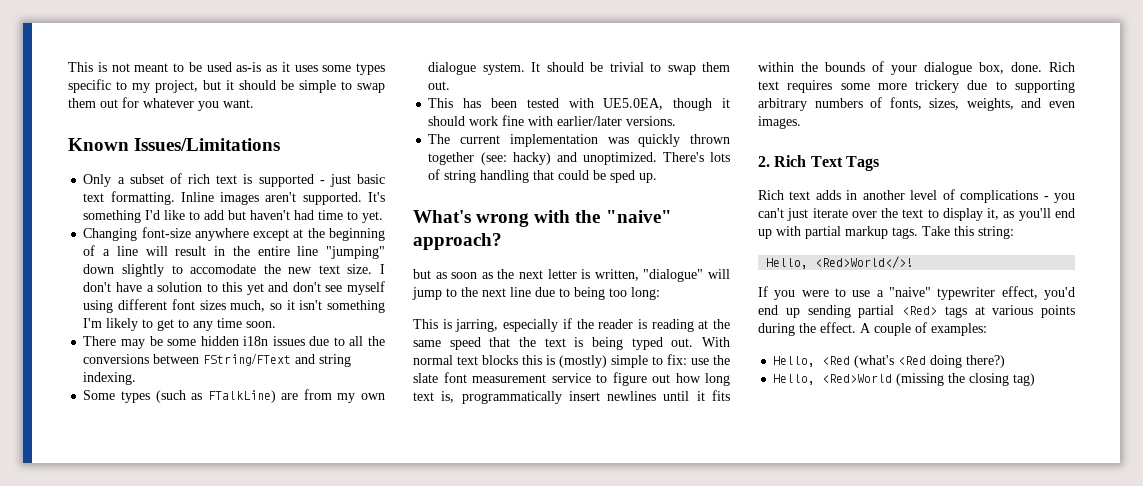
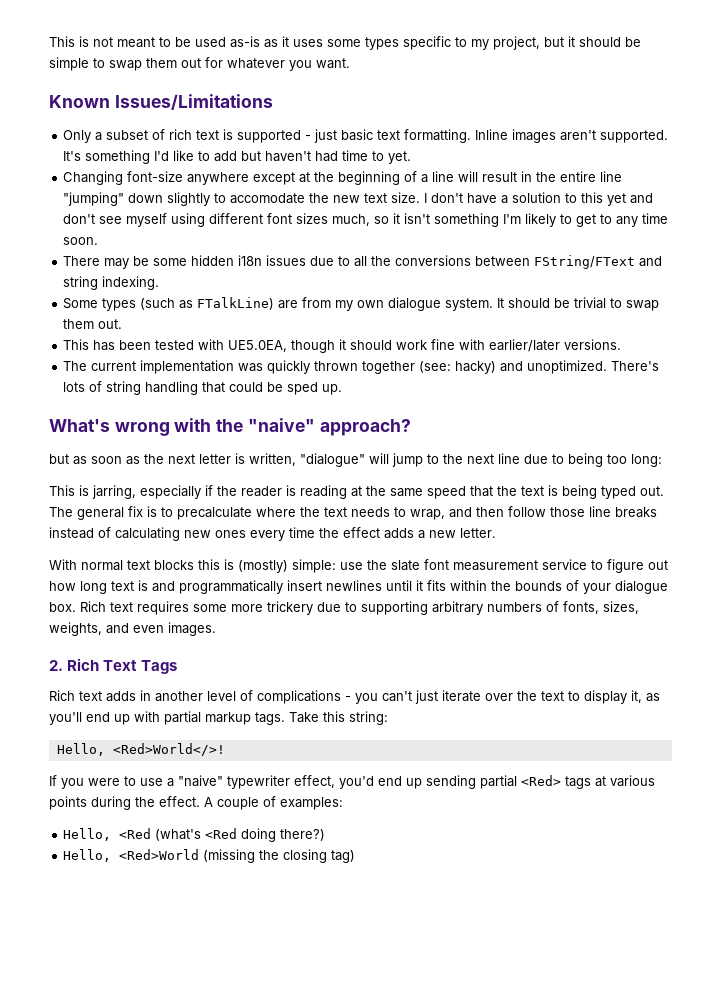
- This is jarring, especially if the reader is reading at the same speed that the text is being typed out. With normal text blocks this is (mostly) simple to fix: use the slate font measurement service to figure out how long text is, programmatically insert newlines until it fits within the bounds of your dialogue box, done.
+ This is jarring, especially if the reader is reading at the same speed that the text is being typed out. The general fix is to precalculate where the text needs to wrap, and then follow those line breaks instead of calculating new ones every time the effect adds a new letter.
+ With normal text blocks this is (mostly) simple: use the slate font measurement service to figure out how long text is and programmatically insert newlines until it fits within the bounds of your dialogue box.

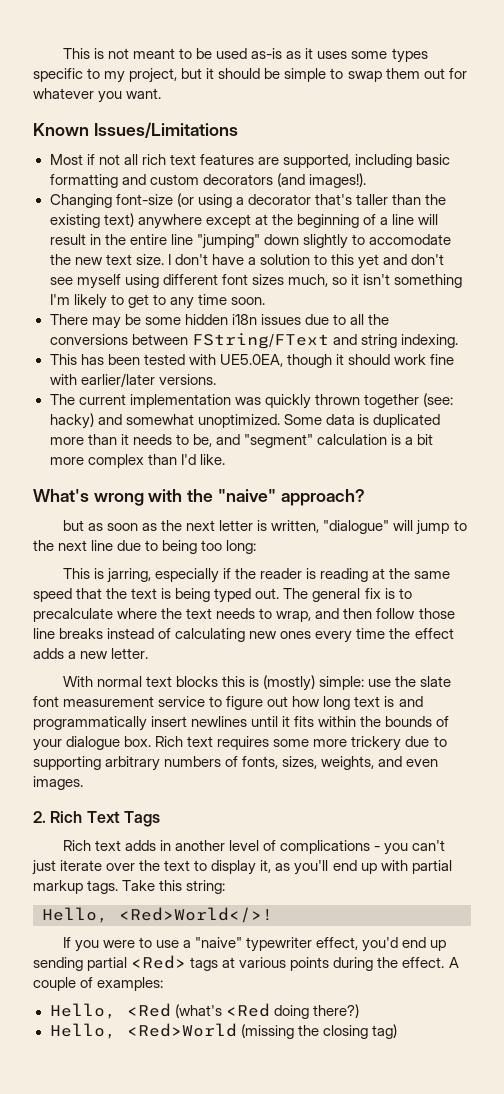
- Only a subset of rich text is supported - just basic text formatting. Inline images aren't supported. It's something I'd like to add but haven't had time to yet.
- Changing font-size anywhere except at the beginning of a line will result in the entire line "jumping" down slightly to accomodate the new text size.
+ Most if not all rich text features are supported, including basic formatting and custom decorators (and images!).
+ Changing font-size (or using a decorator that's taller than the existing text) anywhere except at the beginning of a line will result in the entire line "jumping" down slightly to accomodate the new text size.
- Some types (such as FTalkLine) are from my own dialogue system. It should be trivial to swap them out.
- The current implementation was quickly thrown together (see: hacky) and unoptimized. There's lots of string handling that could be sped up.
+ The current implementation was quickly thrown together (see: hacky) and somewhat unoptimized. Some data is duplicated more than it needs to be, and "segment" calculation is a bit more complex than I'd like.

